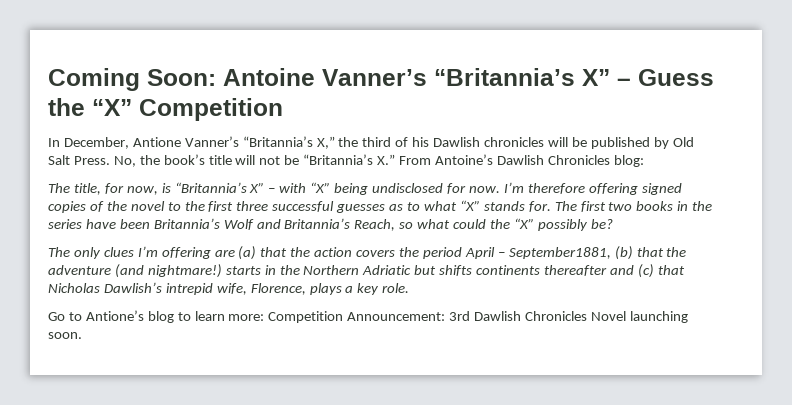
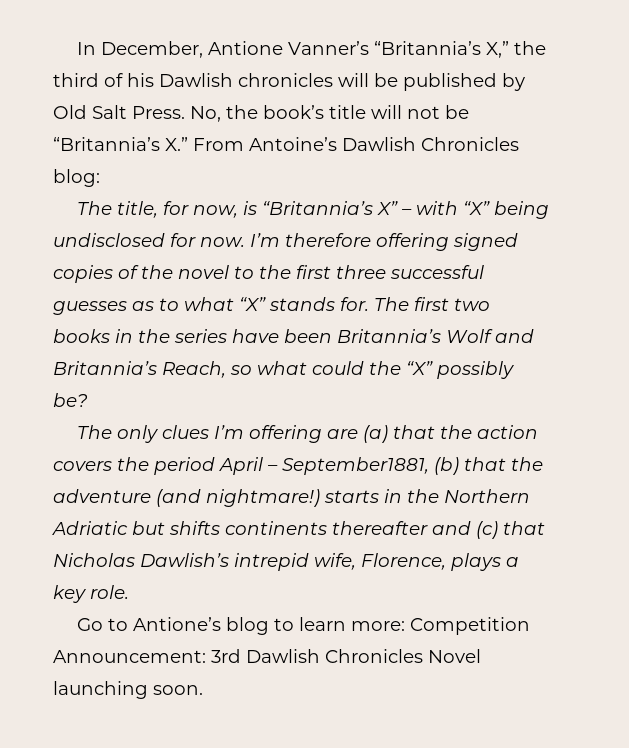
- Coming Soon: Antoine Vanner’s “Britannia’s X” – Guess the “X” Competition

